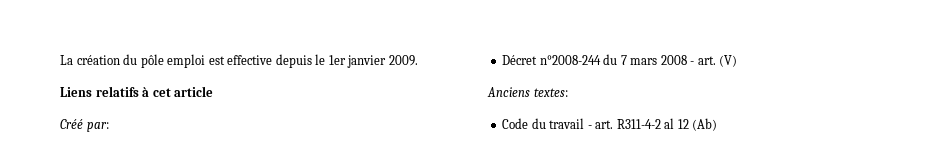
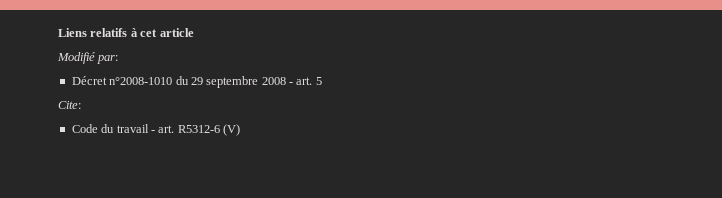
- La création du pôle emploi est effective depuis le 1er janvier 2009.
- Créé par:
+ Modifié par:
- Décret n°2008-244 du 7 mars 2008 - art. (V)
- Anciens textes:
+ Décret n°2008-1010 du 29 septembre 2008 - art. 5
+ Cite:
- Code du travail - art. R311-4-2 al 12 (Ab)
+ Code du travail - art. R5312-6 (V)

